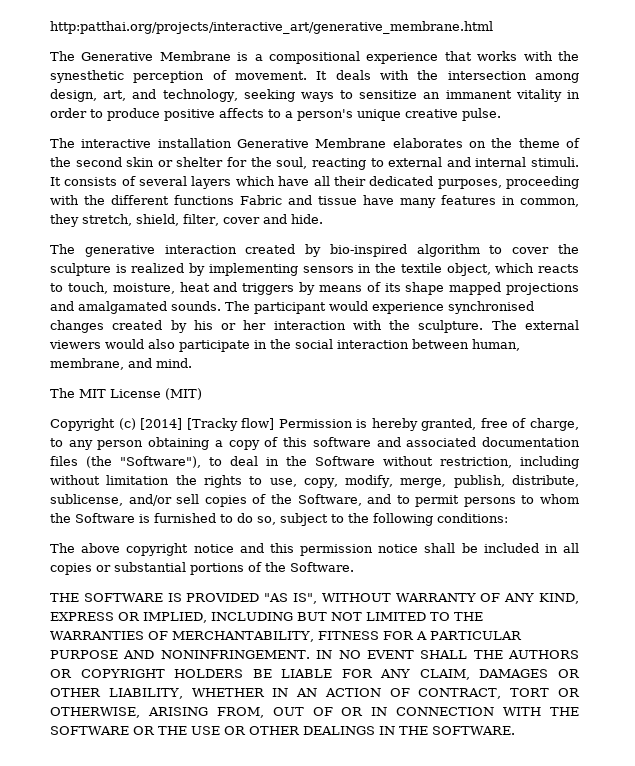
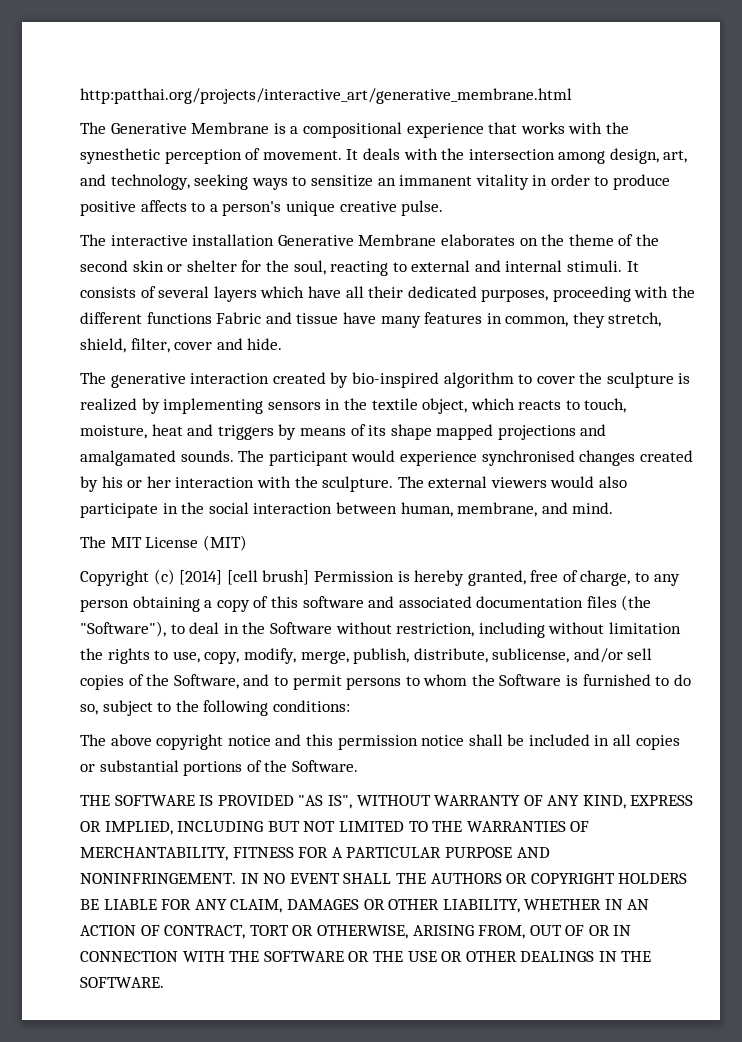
- Copyright (c) [2014] [Tracky flow] Permission is hereby granted, free of charge, to any person obtaining a copy of this software and associated documentation files (the "Software"), to deal in the Software without restriction, including without limitation the rights to use, copy, modify, merge, publish, distribute, sublicense, and/or sell copies of the Software, and to permit persons to whom the Software is furnished to do so, subject to the following conditions:
+ Copyright (c) [2014] [cell brush] Permission is hereby granted, free of charge, to any person obtaining a copy of this software and associated documentation files (the "Software"), to deal in the Software without restriction, including without limitation the rights to use, copy, modify, merge, publish, distribute, sublicense, and/or sell copies of the Software, and to permit persons to whom the Software is furnished to do so, subject to the following conditions:

